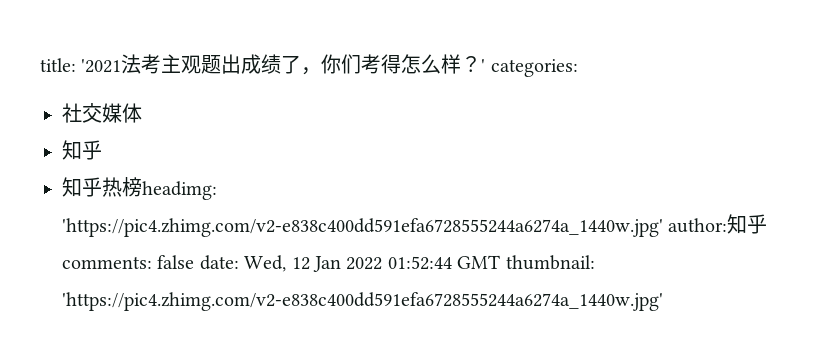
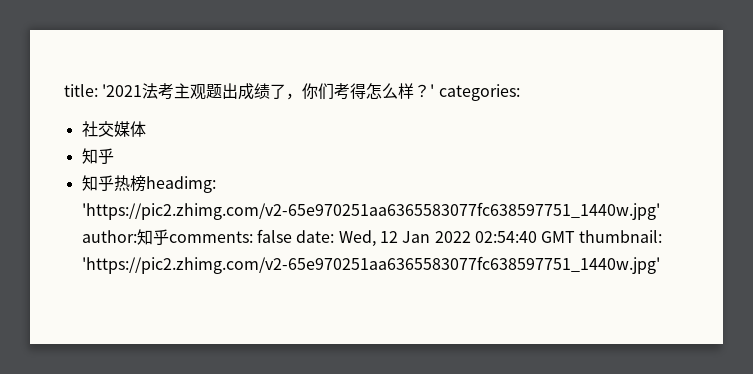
- 知乎热榜headimg: 'https://pic4.zhimg.com/v2-e838c400dd591efa6728555244a6274a_1440w.jpg' author:知乎comments: false date: Wed, 12 Jan 2022 01:52:44 GMT thumbnail: 'https://pic4.zhimg.com/v2-e838c400dd591efa6728555244a6274a_1440w.jpg'
+ 知乎热榜headimg: 'https://pic2.zhimg.com/v2-65e970251aa6365583077fc638597751_1440w.jpg' author:知乎comments: false date: Wed, 12 Jan 2022 02:54:40 GMT thumbnail: 'https://pic2.zhimg.com/v2-65e970251aa6365583077fc638597751_1440w.jpg'

